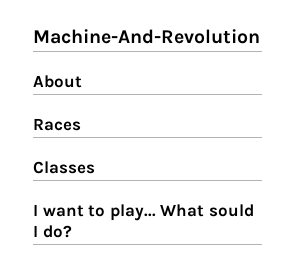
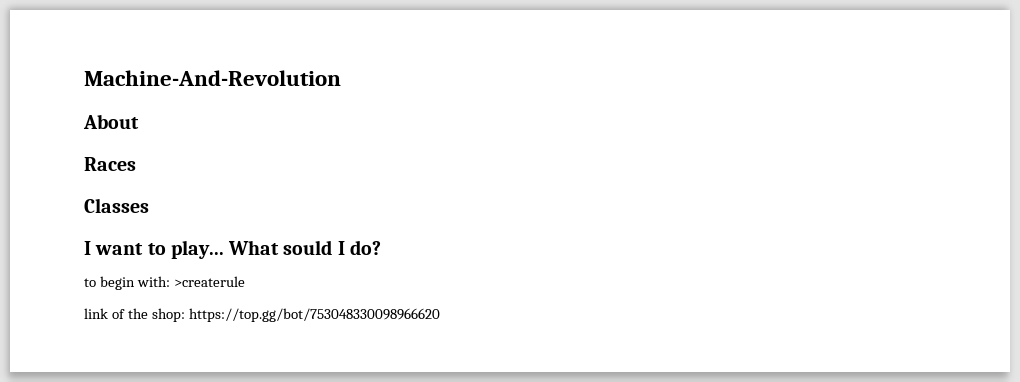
+ to begin with: >createrule
+ link of the shop: https://top.gg/bot/753048330098966620

